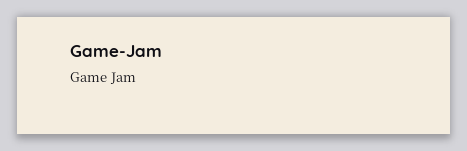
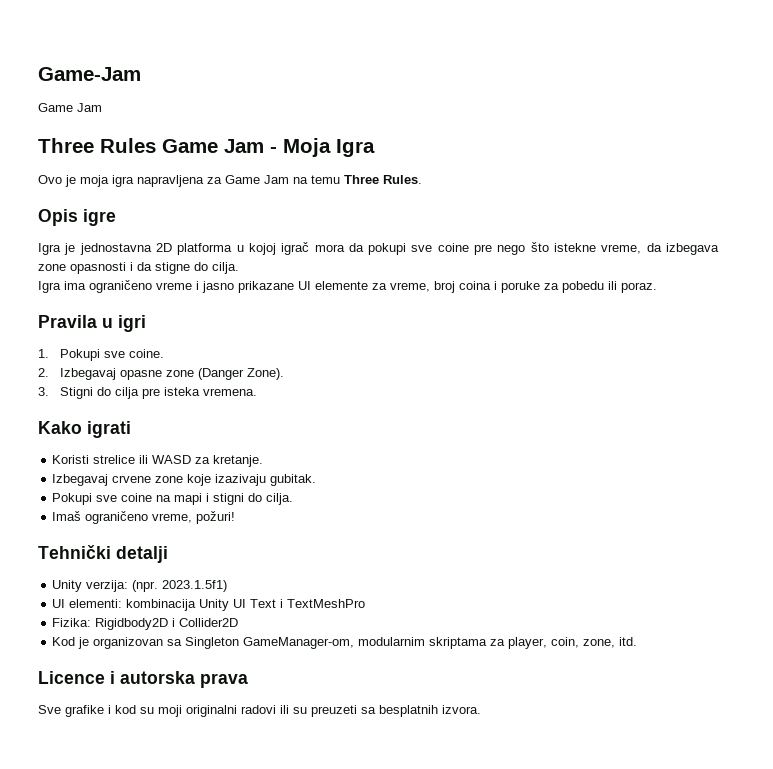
+ Three Rules Game Jam - Moja Igra
+ Ovo je moja igra napravljena za Game Jam na temu Three Rules.
+ Opis igre
+ Igra je jednostavna 2D platforma u kojoj igrač mora da pokupi sve coine pre nego što istekne vreme, da izbegava zone opasnosti i da stigne do cilja.
+ Igra ima ograničeno vreme i jasno prikazane UI elemente za vreme, broj coina i poruke za pobedu ili poraz.
+ Pravila u igri
+ 1. Pokupi sve coine.
+ 2. Izbegavaj opasne zone (Danger Zone).
+ 3. Stigni do cilja pre isteka vremena.
+ Kako igrati
+ Koristi strelice ili WASD za kretanje.
+ Izbegavaj crvene zone koje izazivaju gubitak.
+ Pokupi sve coine na mapi i stigni do cilja.
+ Imaš ograničeno vreme, požuri!
+ Tehnički detalji
+ Unity verzija: (npr. 2023.1.5f1)
+ UI elementi: kombinacija Unity UI Text i TextMeshPro
+ Fizika: Rigidbody2D i Collider2D
+ Kod je organizovan sa Singleton GameManager-om, modularnim skriptama za player, coin, zone, itd.
+ Licence i autorska prava
+ Sve grafike i kod su moji originalni radovi ili su preuzeti sa besplatnih izvora.

